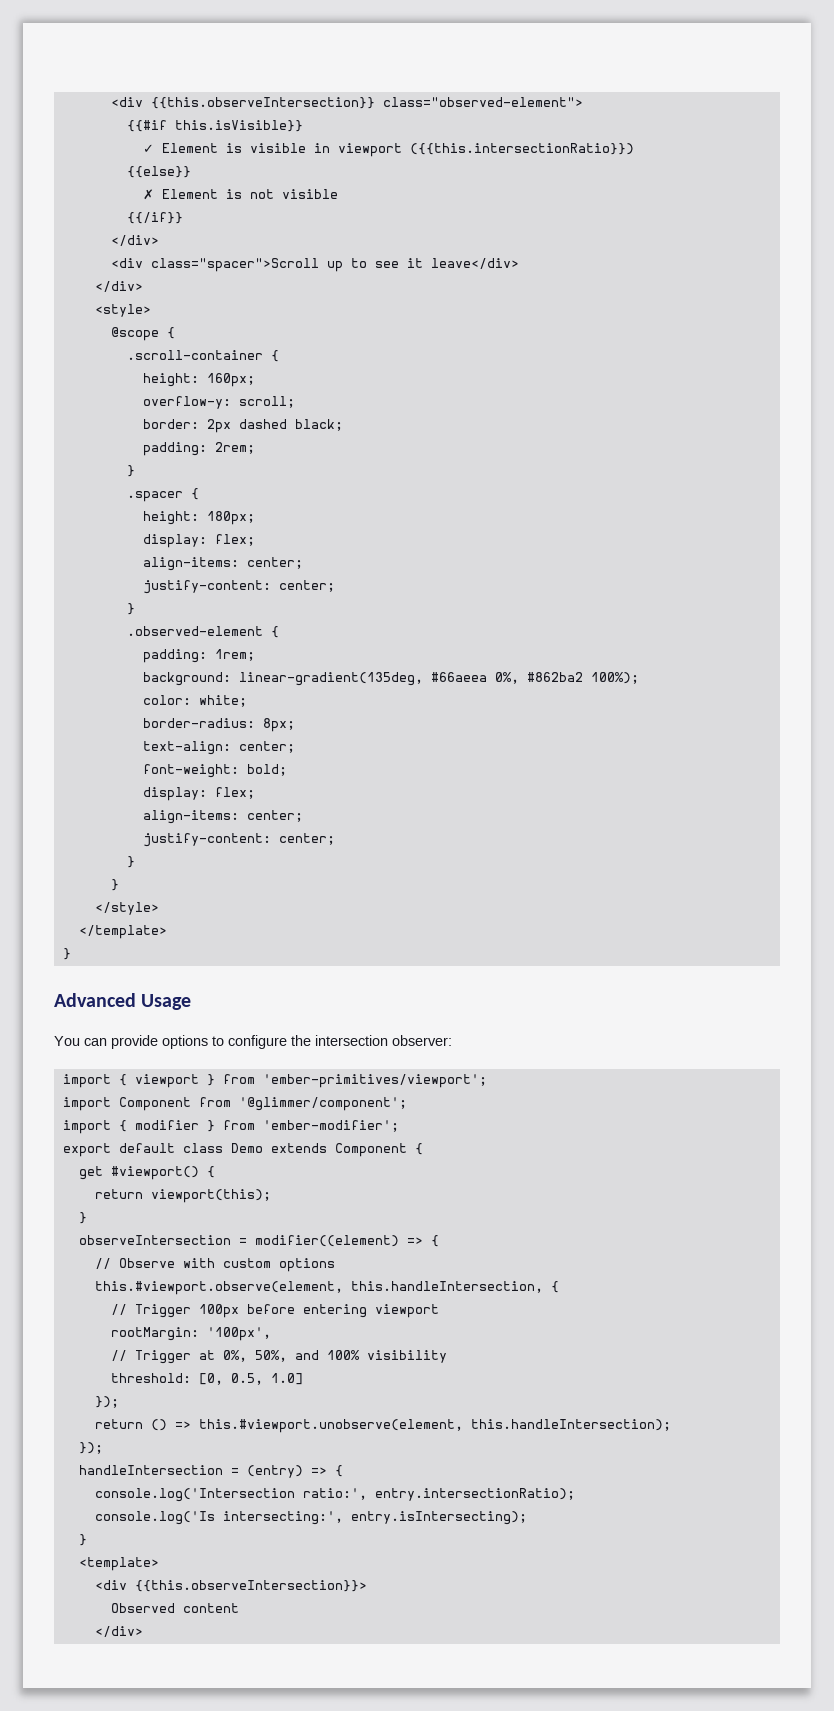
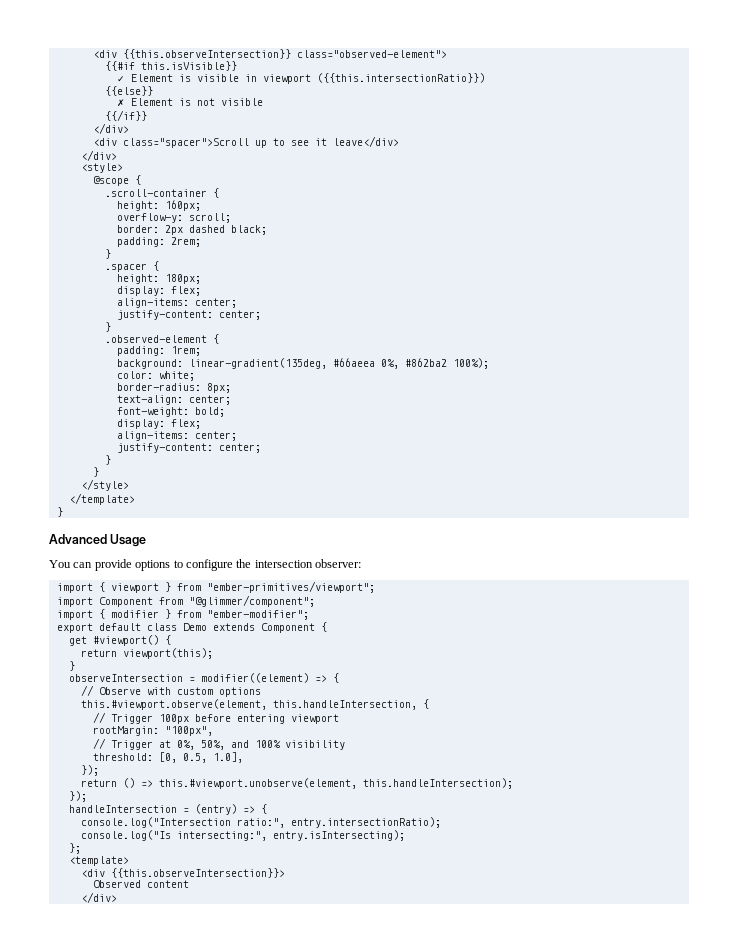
- import { viewport } from 'ember-primitives/viewport';
+ import { viewport } from "ember-primitives/viewport";
- import Component from '@glimmer/component';
+ import Component from "@glimmer/component";
- import { modifier } from 'ember-modifier';
+ import { modifier } from "ember-modifier";
- rootMargin: '100px',
+ rootMargin: "100px",
- threshold: [0, 0.5, 1.0]
+ threshold: [0, 0.5, 1.0],
- console.log('Intersection ratio:', entry.intersectionRatio);
+ console.log("Intersection ratio:", entry.intersectionRatio);
- console.log('Is intersecting:', entry.isIntersecting);
- }
+ console.log("Is intersecting:", entry.isIntersecting);
+ };

